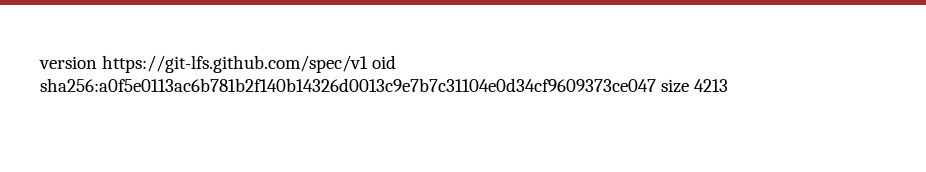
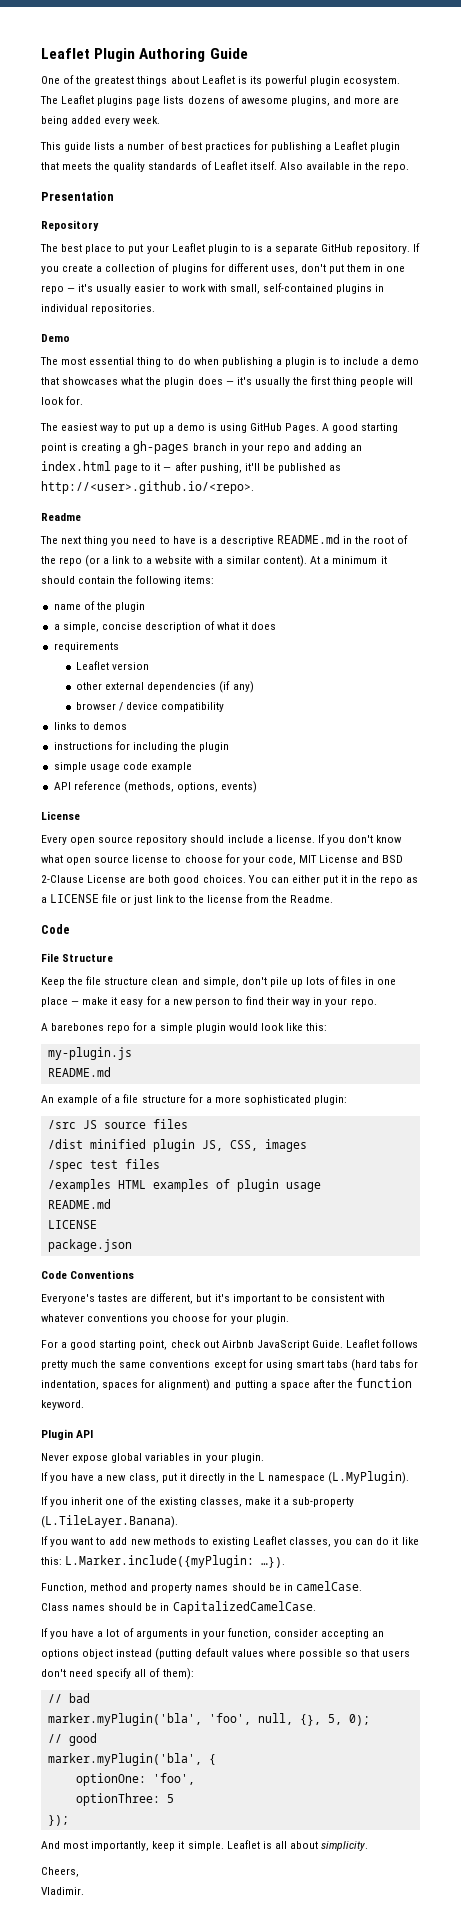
- version https://git-lfs.github.com/spec/v1 oid sha256:a0f5e0113ac6b781b2f140b14326d0013c9e7b7c31104e0d34cf9609373ce047 size 4213
+ Leaflet Plugin Authoring Guide
+ One of the greatest things about Leaflet is its powerful plugin ecosystem. The Leaflet plugins page lists dozens of awesome plugins, and more are being added every week.
+ This guide lists a number of best practices for publishing a Leaflet plugin that meets the quality standards of Leaflet itself. Also available in the repo.
+ Presentation
+ Repository
+ The best place to put your Leaflet plugin to is a separate GitHub repository. If you create a collection of plugins for different uses, don't put them in one repo — it's usually easier to work with small, self-contained plugins in individual repositories.
+ Demo
+ The most essential thing to do when publishing a plugin is to include a demo that showcases what the plugin does — it's usually the first thing people will look for.
+ The easiest way to put up a demo is using GitHub Pages. A good starting point is creating a gh-pages branch in your repo and adding an index.html page to it — after pushing, it'll be published as http://<user>.github.io/<repo>.
+ Readme
+ The next thing you need to have is a descriptive README.md in the root of the repo (or a link to a website with a similar content). At a minimum it should contain the following items:
+ name of the plugin
+ a simple, concise description of what it does
+ requirements
+ Leaflet version
+ other external dependencies (if any)
+ browser / device compatibility
+ links to demos
+ instructions for including the plugin
+ simple usage code example
+ API reference (methods, options, events)
+ License
+ Every open source repository should include a license. If you don't know what open source license to choose for your code, MIT License and BSD 2-Clause License are both good choices. You can either put it in the repo as a LICENSE file or just link to the license from the Readme.
+ Code
+ File Structure
+ Keep the file structure clean and simple, don't pile up lots of files in one place — make it easy for a new person to find their way in your repo.
+ A barebones repo for a simple plugin would look like this:
+ my-plugin.js
+ README.md
+ An example of a file structure for a more sophisticated plugin:
+ /src JS source files
+ /dist minified plugin JS, CSS, images
+ /spec test files
+ /examples HTML examples of plugin usage
+ README.md
+ LICENSE
+ package.json
+ Code Conventions
+ Everyone's tastes are different, but it's important to be consistent with whatever conventions you choose for your plugin.
+ For a good starting point, check out Airbnb JavaScript Guide. Leaflet follows pretty much the same conventions except for using smart tabs (hard tabs for indentation, spaces for alignment) and putting a space after the function keyword.
+ Plugin API
+ Never expose global variables in your plugin.
+ If you have a new class, put it directly in the L namespace (L.MyPlugin).
+ If you inherit one of the existing classes, make it a sub-property (L.TileLayer.Banana).
+ If you want to add new methods to existing Leaflet classes, you can do it like this: L.Marker.include({myPlugin: …}).
+ Function, method and property names should be in camelCase.
+ Class names should be in CapitalizedCamelCase.
+ If you have a lot of arguments in your function, consider accepting an options object instead (putting default values where possible so that users don't need specify all of them):
+ // bad
+ marker.myPlugin('bla', 'foo', null, {}, 5, 0);
+ // good
+ marker.myPlugin('bla', {
+ optionOne: 'foo',
+ optionThree: 5
+ });
+ And most importantly, keep it simple. Leaflet is all about simplicity.
+ Cheers,
+ Vladimir.

